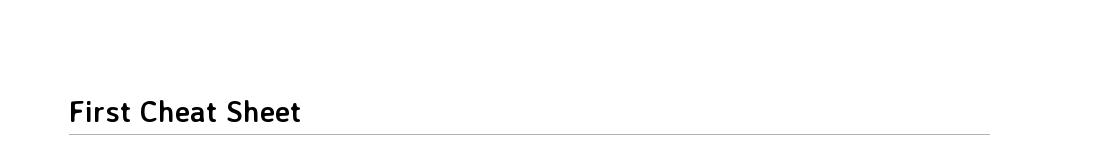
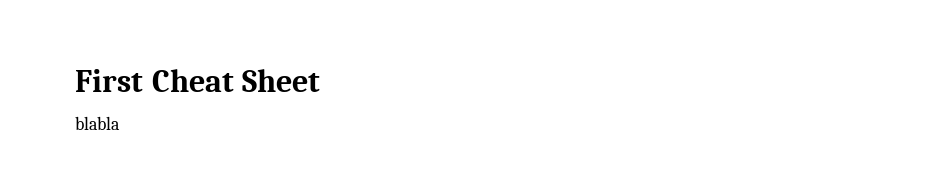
+ blabla

